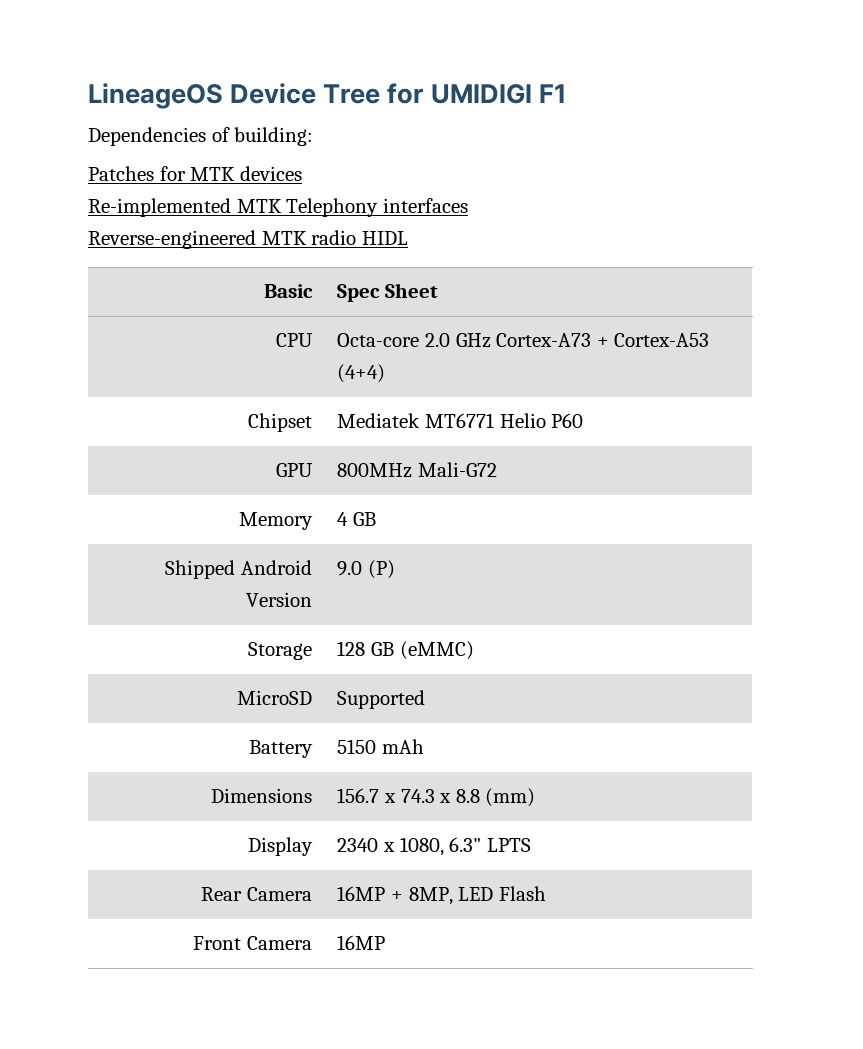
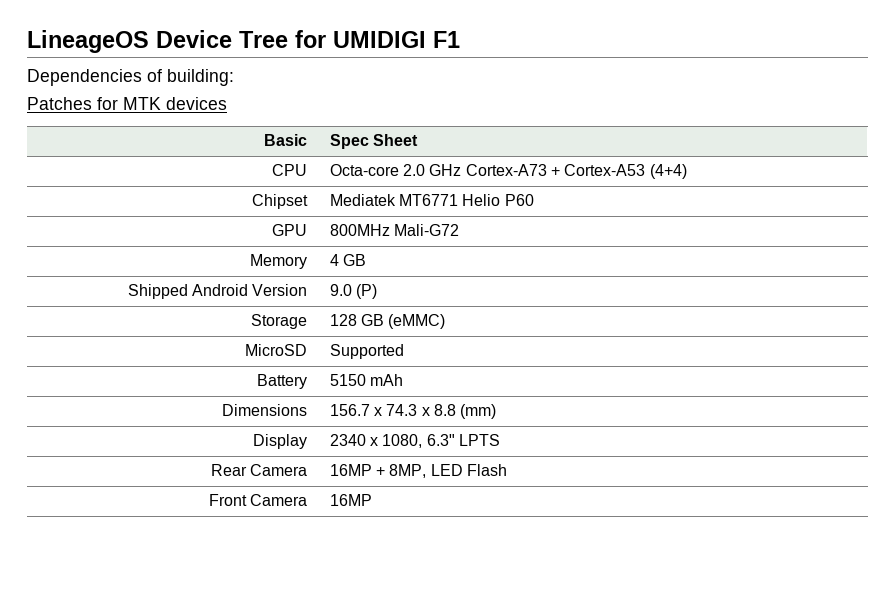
- Re-implemented MTK Telephony interfaces
- Reverse-engineered MTK radio HIDL

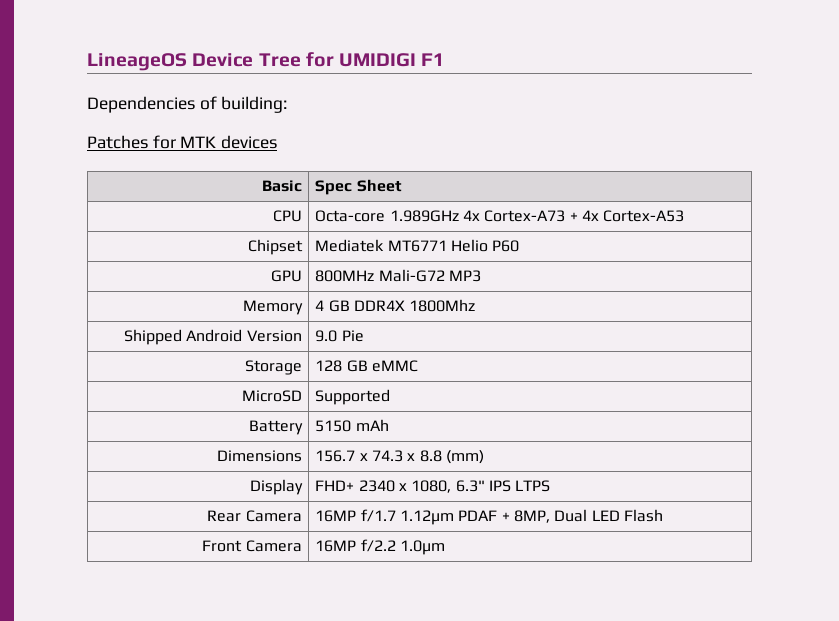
- CPU | Octa-core 2.0 GHz Cortex-A73 + Cortex-A53 (4+4)
+ CPU | Octa-core 1.989GHz 4x Cortex-A73 + 4x Cortex-A53
- GPU | 800MHz Mali-G72
+ GPU | 800MHz Mali-G72 MP3
- Memory | 4 GB
+ Memory | 4 GB DDR4X 1800Mhz
- Shipped Android Version | 9.0 (P)
+ Shipped Android Version | 9.0 Pie
- Storage | 128 GB (eMMC)
+ Storage | 128 GB eMMC
- Display | 2340 x 1080, 6.3" LPTS
+ Display | FHD+ 2340 x 1080, 6.3" IPS LTPS
- Rear Camera | 16MP + 8MP, LED Flash
+ Rear Camera | 16MP f/1.7 1.12µm PDAF + 8MP, Dual LED Flash
- Front Camera | 16MP
+ Front Camera | 16MP f/2.2 1.0µm

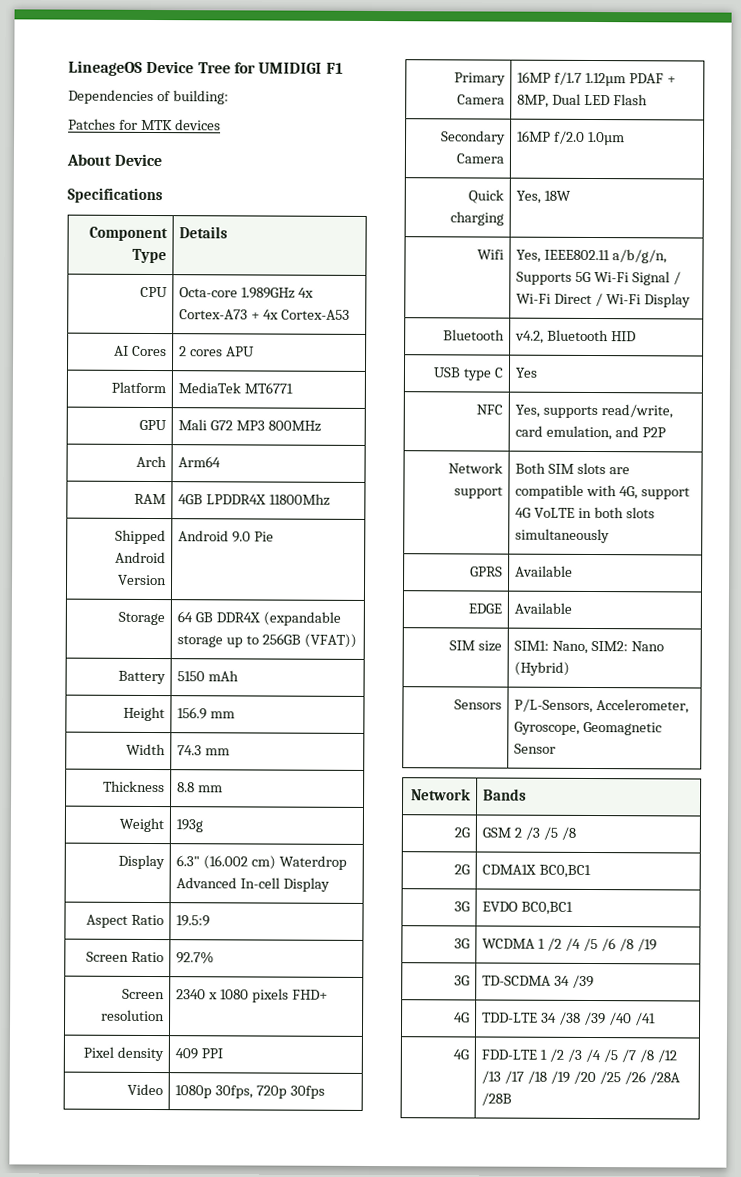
- Basic | Spec Sheet
+ About Device
+ Specifications
+ Component Type | Details
- Chipset | Mediatek MT6771 Helio P60
+ AI Cores | 2 cores APU
+ Platform | MediaTek MT6771
- GPU | 800MHz Mali-G72 MP3
- Memory | 4 GB DDR4X 1800Mhz
+ GPU | Mali G72 MP3 800MHz
+ Arch | Arm64
+ RAM | 4GB LPDDR4X 11800Mhz
- Shipped Android Version | 9.0 Pie
+ Shipped Android Version | Android 9.0 Pie
- Storage | 128 GB eMMC
- MicroSD | Supported
+ Storage | 64 GB DDR4X (expandable storage up to 256GB (VFAT))
  Battery | 5150 mAh
- Dimensions | 156.7 x 74.3 x 8.8 (mm)
- Display | FHD+ 2340 x 1080, 6.3" IPS LTPS
- Rear Camera | 16MP f/1.7 1.12µm PDAF + 8MP, Dual LED Flash
+ Height | 156.9 mm
+ Width | 74.3 mm
+ Thickness | 8.8 mm
+ Weight | 193g
+ Display | 6.3" (16.002 cm) Waterdrop Advanced In-cell Display
+ Aspect Ratio | 19.5:9
+ Screen Ratio | 92.7%
+ Screen resolution | 2340 x 1080 pixels FHD+
+ Pixel density | 409 PPI
+ Video | 1080p 30fps, 720p 30fps
+ Primary Camera | 16MP f/1.7 1.12µm PDAF + 8MP, Dual LED Flash
- Front Camera | 16MP f/2.2 1.0µm
+ Secondary Camera | 16MP f/2.0 1.0µm
+ Quick charging | Yes, 18W
+ Wifi | Yes, IEEE802.11 a/b/g/n, Supports 5G Wi-Fi Signal / Wi-Fi Direct / Wi-Fi Display
+ Bluetooth | v4.2, Bluetooth HID
+ USB type C | Yes
+ NFC | Yes, supports read/write, card emulation, and P2P
+ Network support | Both SIM slots are compatible with 4G, support 4G VoLTE in both slots simultaneously
+ GPRS | Available
+ EDGE | Available
+ SIM size | SIM1: Nano, SIM2: Nano (Hybrid)
+ Sensors | P/L-Sensors, Accelerometer, Gyroscope, Geomagnetic Sensor
+ Network | Bands
+ 2G | GSM 2 /3 /5 /8
+ 2G | CDMA1X BC0,BC1
+ 3G | EVDO BC0,BC1
+ 3G | WCDMA 1 /2 /4 /5 /6 /8 /19
+ 3G | TD-SCDMA 34 /39
+ 4G | TDD-LTE 34 /38 /39 /40 /41
+ 4G | FDD-LTE 1 /2 /3 /4 /5 /7 /8 /12 /13 /17 /18 /19 /20 /25 /26 /28A /28B

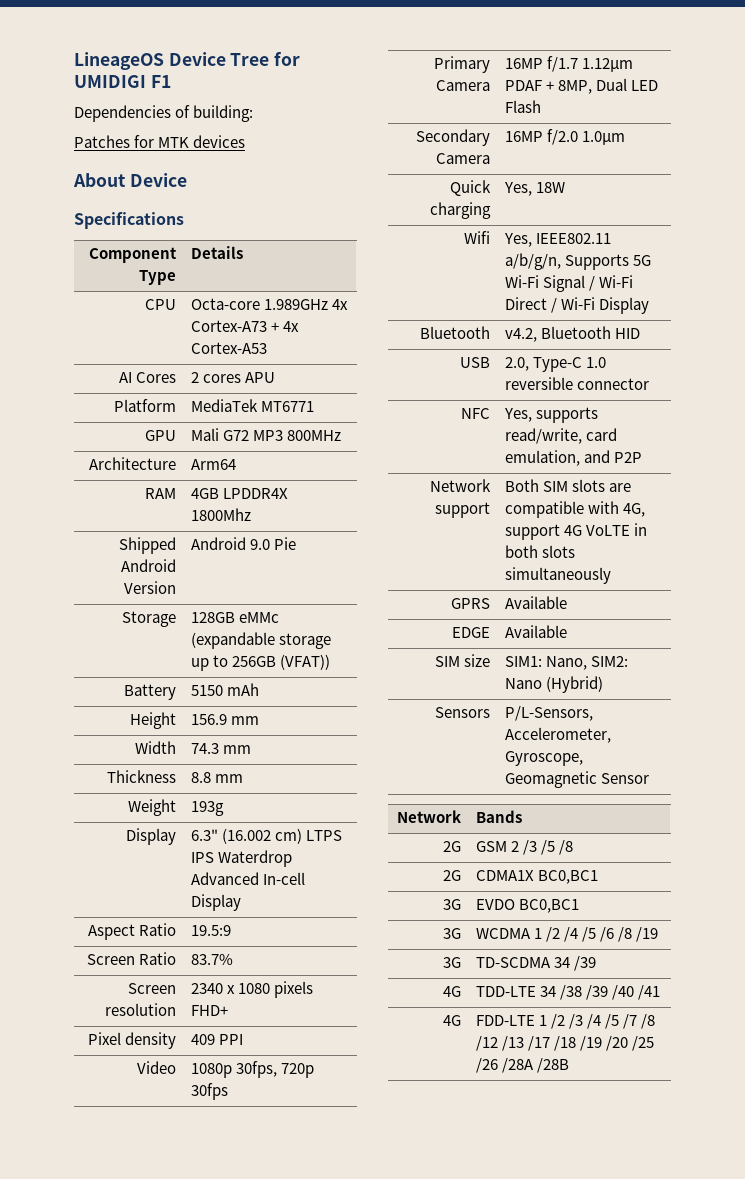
- Arch | Arm64
+ Architecture | Arm64
- RAM | 4GB LPDDR4X 11800Mhz
+ RAM | 4GB LPDDR4X 1800Mhz
- Storage | 64 GB DDR4X (expandable storage up to 256GB (VFAT))
+ Storage | 128GB eMMc (expandable storage up to 256GB (VFAT))
- Display | 6.3" (16.002 cm) Waterdrop Advanced In-cell Display
+ Display | 6.3" (16.002 cm) LTPS IPS Waterdrop Advanced In-cell Display
- Screen Ratio | 92.7%
+ Screen Ratio | 83.7%
- USB type C | Yes
+ USB | 2.0, Type-C 1.0 reversible connector

